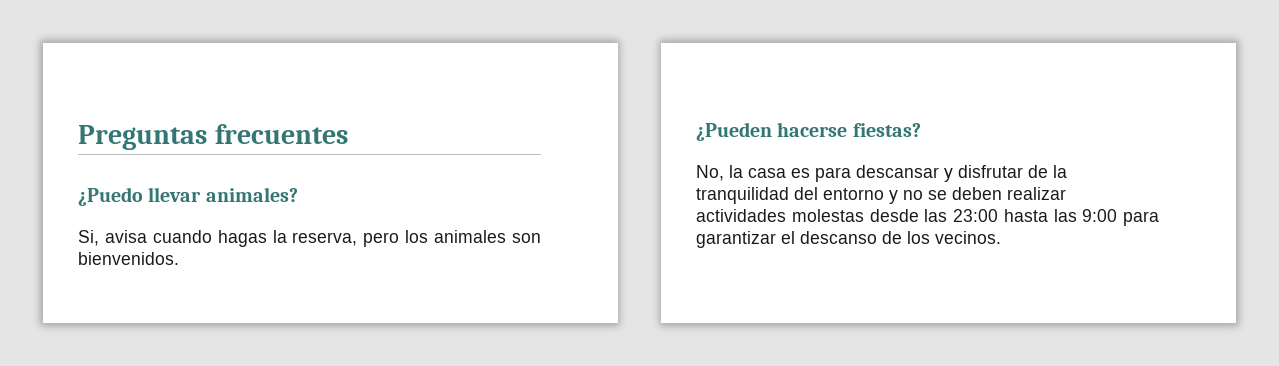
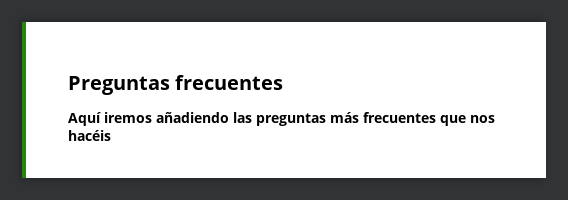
- ¿Puedo llevar animales?
- Si, avisa cuando hagas la reserva, pero los animales son bienvenidos.
- ¿Pueden hacerse fiestas?
- No, la casa es para descansar y disfrutar de la tranquilidad del entorno y no se deben realizar actividades molestas desde las 23:00 hasta las 9:00 para garantizar el descanso de los vecinos.
+ Aquí iremos añadiendo las preguntas más frecuentes que nos hacéis

